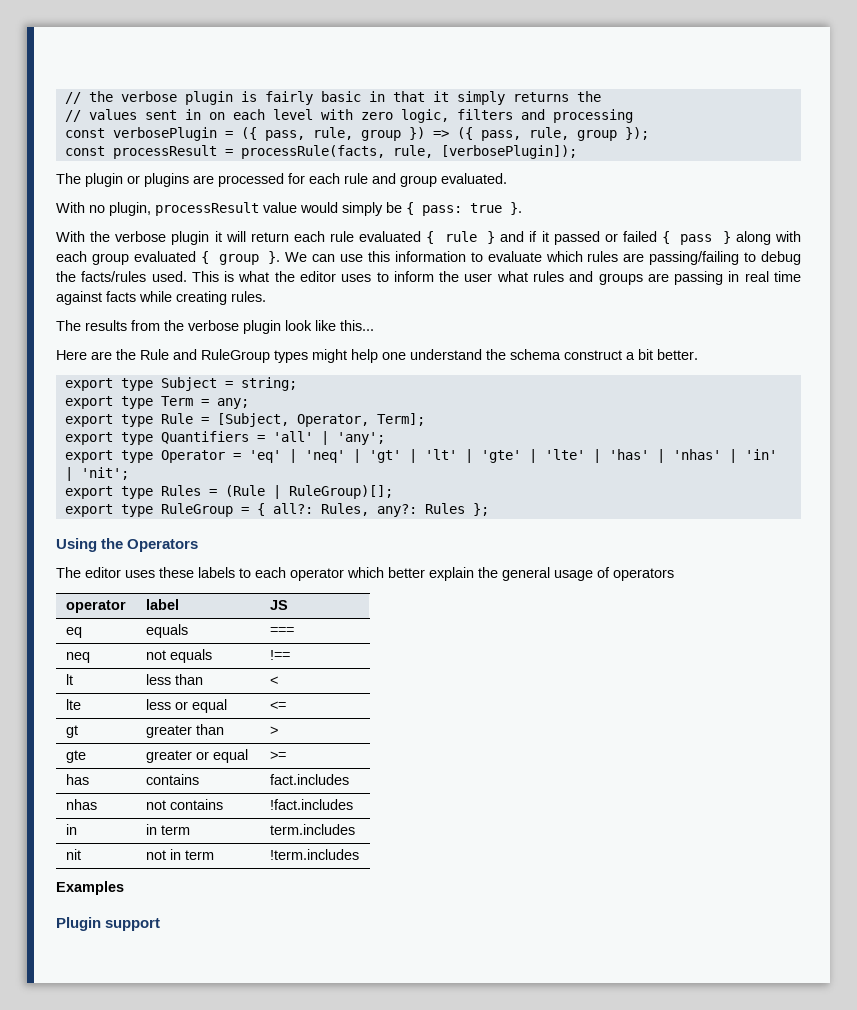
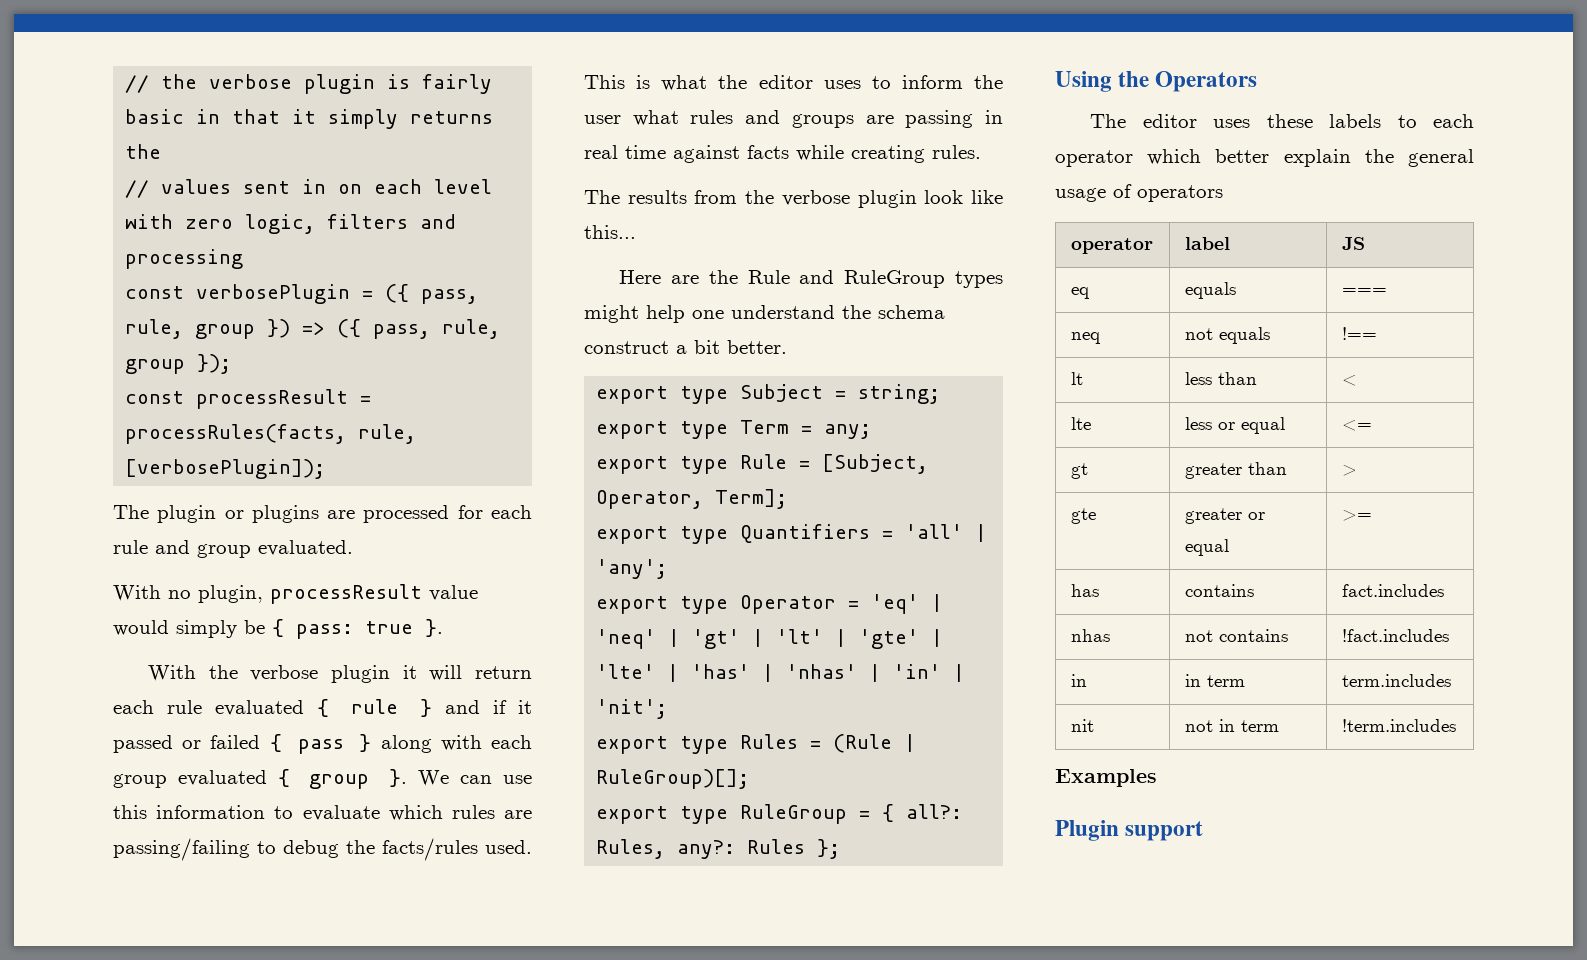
- const processResult = processRule(facts, rule, [verbosePlugin]);
+ const processResult = processRules(facts, rule, [verbosePlugin]);

